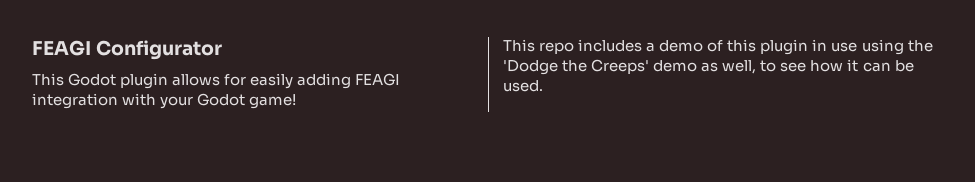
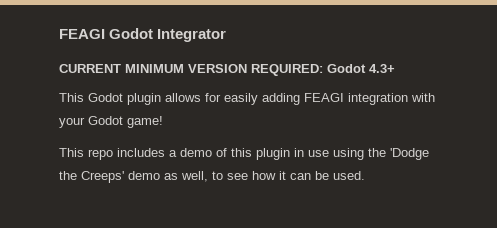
- FEAGI Configurator
+ FEAGI Godot Integrator
+ CURRENT MINIMUM VERSION REQUIRED: Godot 4.3+

